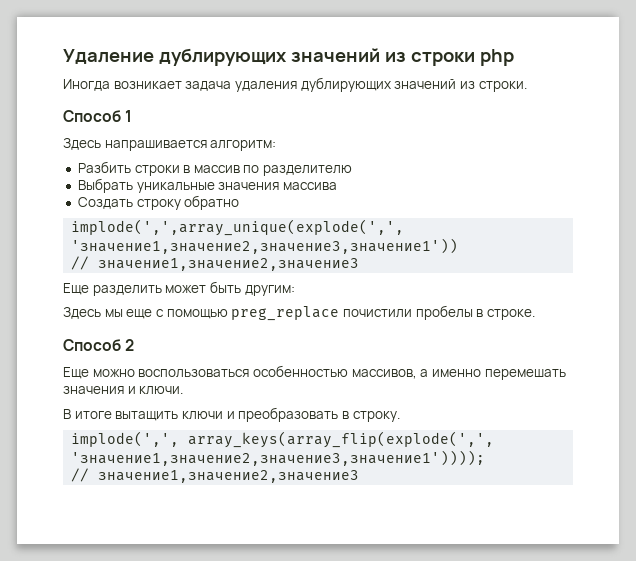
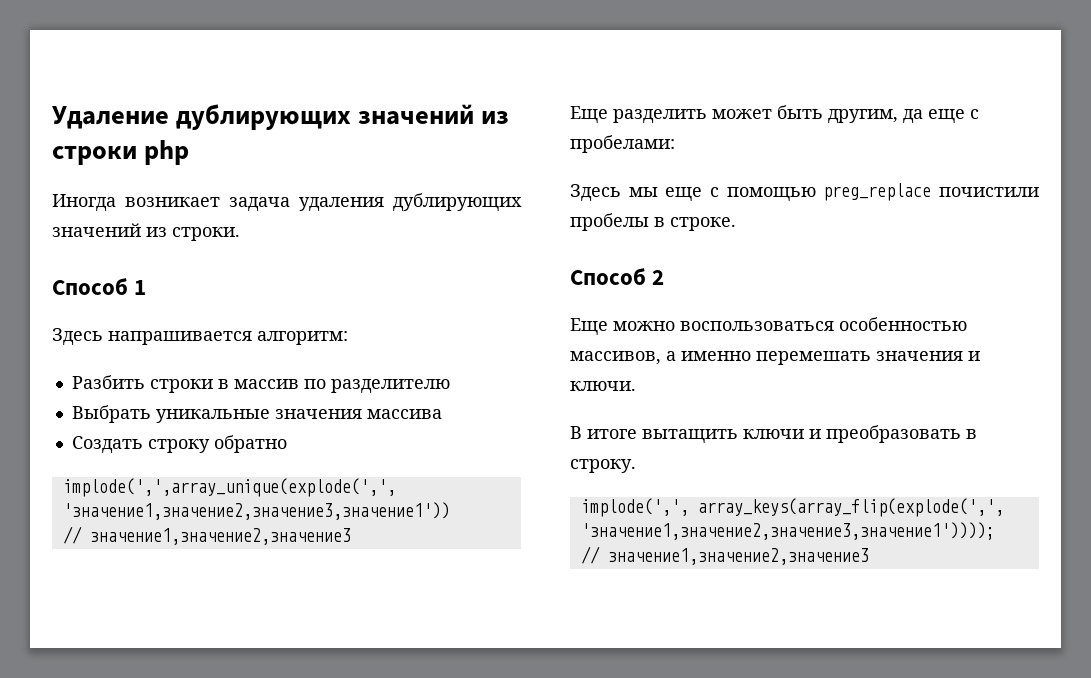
- Еще разделить может быть другим:
+ Еще разделить может быть другим, да еще с пробелами:

